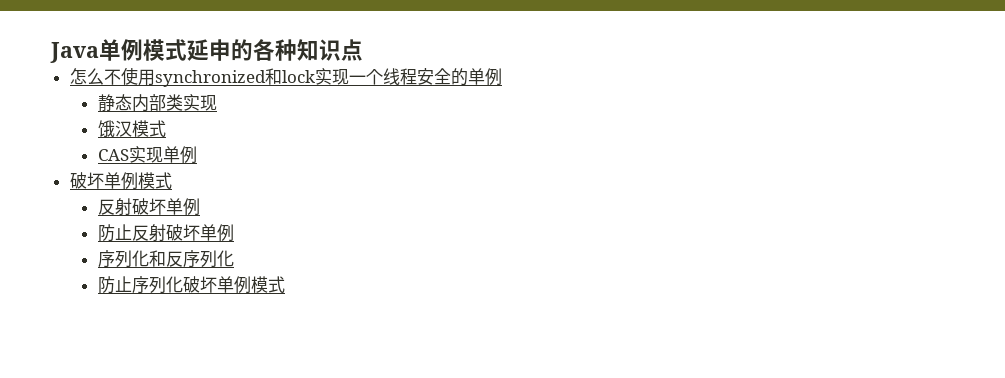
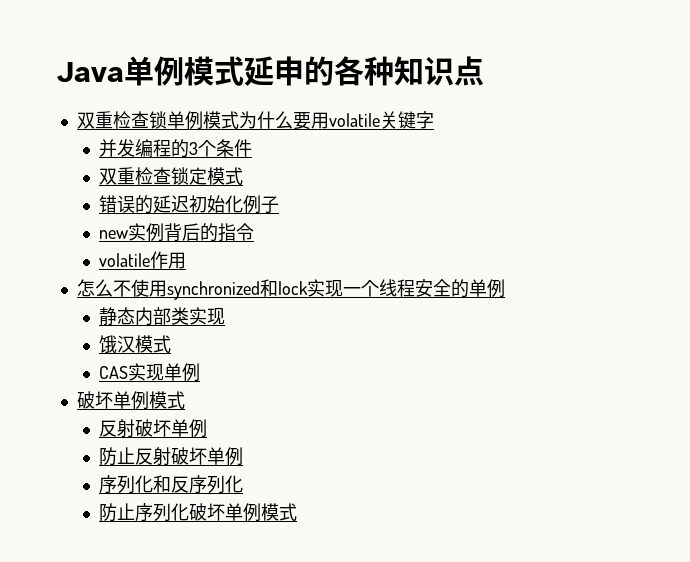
+ 双重检查锁单例模式为什么要用volatile关键字
+ 并发编程的3个条件
+ 双重检查锁定模式
+ 错误的延迟初始化例子
+ new实例背后的指令
+ volatile作用

